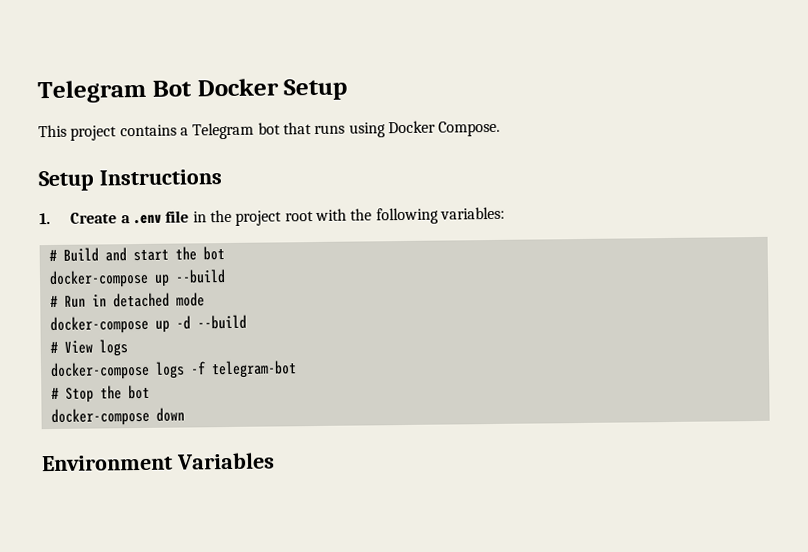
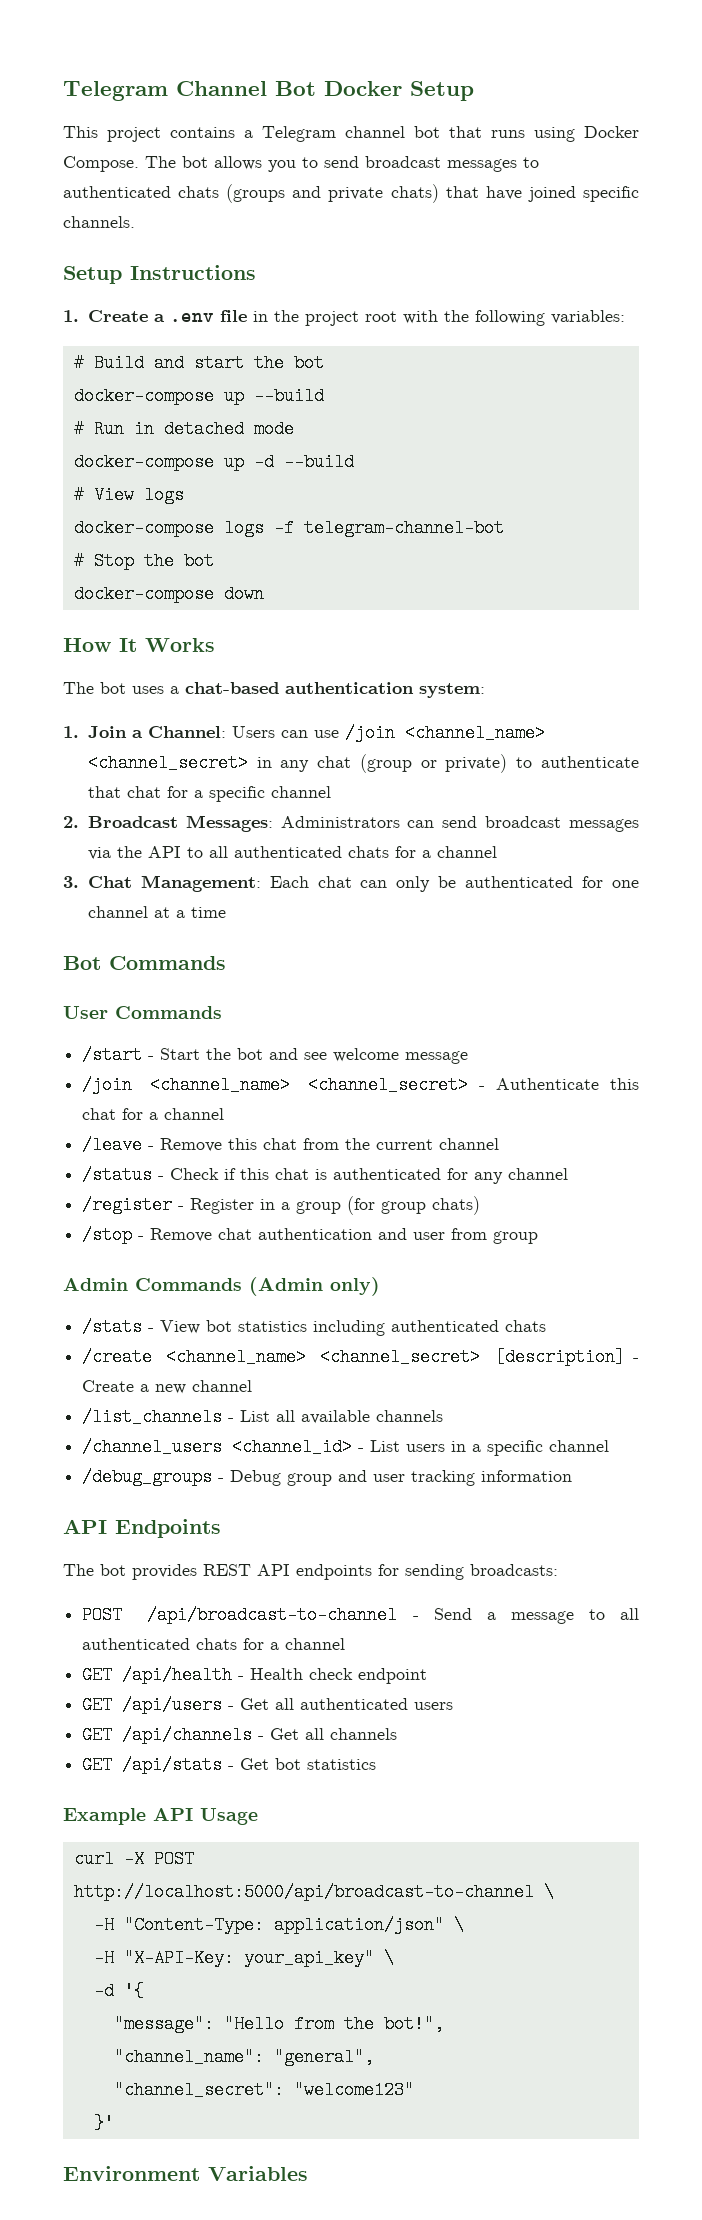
- Telegram Bot Docker Setup
+ Telegram Channel Bot Docker Setup
- This project contains a Telegram bot that runs using Docker Compose.
+ This project contains a Telegram channel bot that runs using Docker Compose. The bot allows you to send broadcast messages to authenticated chats (groups and private chats) that have joined specific channels.
- docker-compose logs -f telegram-bot
+ docker-compose logs -f telegram-channel-bot
+ How It Works
+ The bot uses a chat-based authentication system:
+ 1. Join a Channel: Users can use /join <channel_name> <channel_secret> in any chat (group or private) to authenticate that chat for a specific channel
+ 2. Broadcast Messages: Administrators can send broadcast messages via the API to all authenticated chats for a channel
+ 3. Chat Management: Each chat can only be authenticated for one channel at a time
+ Bot Commands
+ User Commands
+ /start - Start the bot and see welcome message
+ /join <channel_name> <channel_secret> - Authenticate this chat for a channel
+ /leave - Remove this chat from the current channel
+ /status - Check if this chat is authenticated for any channel
+ /register - Register in a group (for group chats)
+ /stop - Remove chat authentication and user from group
+ Admin Commands (Admin only)
+ /stats - View bot statistics including authenticated chats
+ /create <channel_name> <channel_secret> [description] - Create a new channel
+ /list_channels - List all available channels
+ /channel_users <channel_id> - List users in a specific channel
+ /debug_groups - Debug group and user tracking information
+ API Endpoints
+ The bot provides REST API endpoints for sending broadcasts:
+ POST /api/broadcast-to-channel - Send a message to all authenticated chats for a channel
+ GET /api/health - Health check endpoint
+ GET /api/users - Get all authenticated users
+ GET /api/channels - Get all channels
+ GET /api/stats - Get bot statistics
+ Example API Usage
+ curl -X POST http://localhost:5000/api/broadcast-to-channel \
+ -H "Content-Type: application/json" \
+ -H "X-API-Key: your_api_key" \
+ -d '{
+ "message": "Hello from the bot!",
+ "channel_name": "general",
+ "channel_secret": "welcome123"
+ }'

